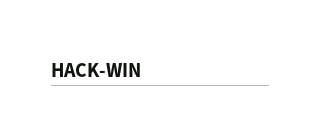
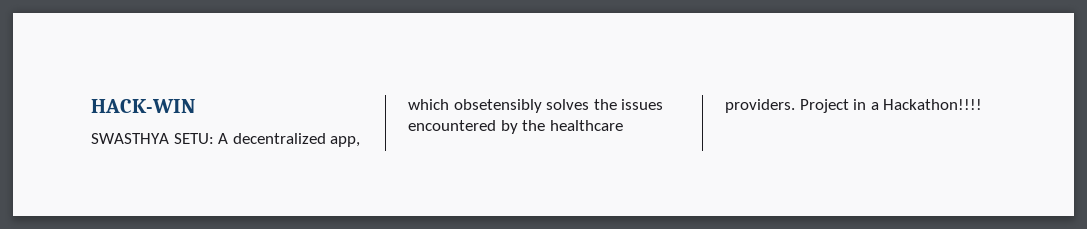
+ SWASTHYA SETU: A decentralized app, which obsetensibly solves the issues encountered by the healthcare providers. Project in a Hackathon!!!!

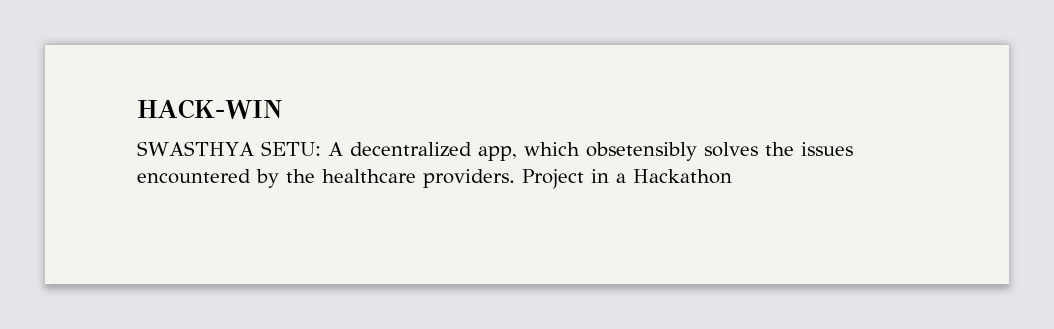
- Project in a Hackathon!!!!
+ Project in a Hackathon

